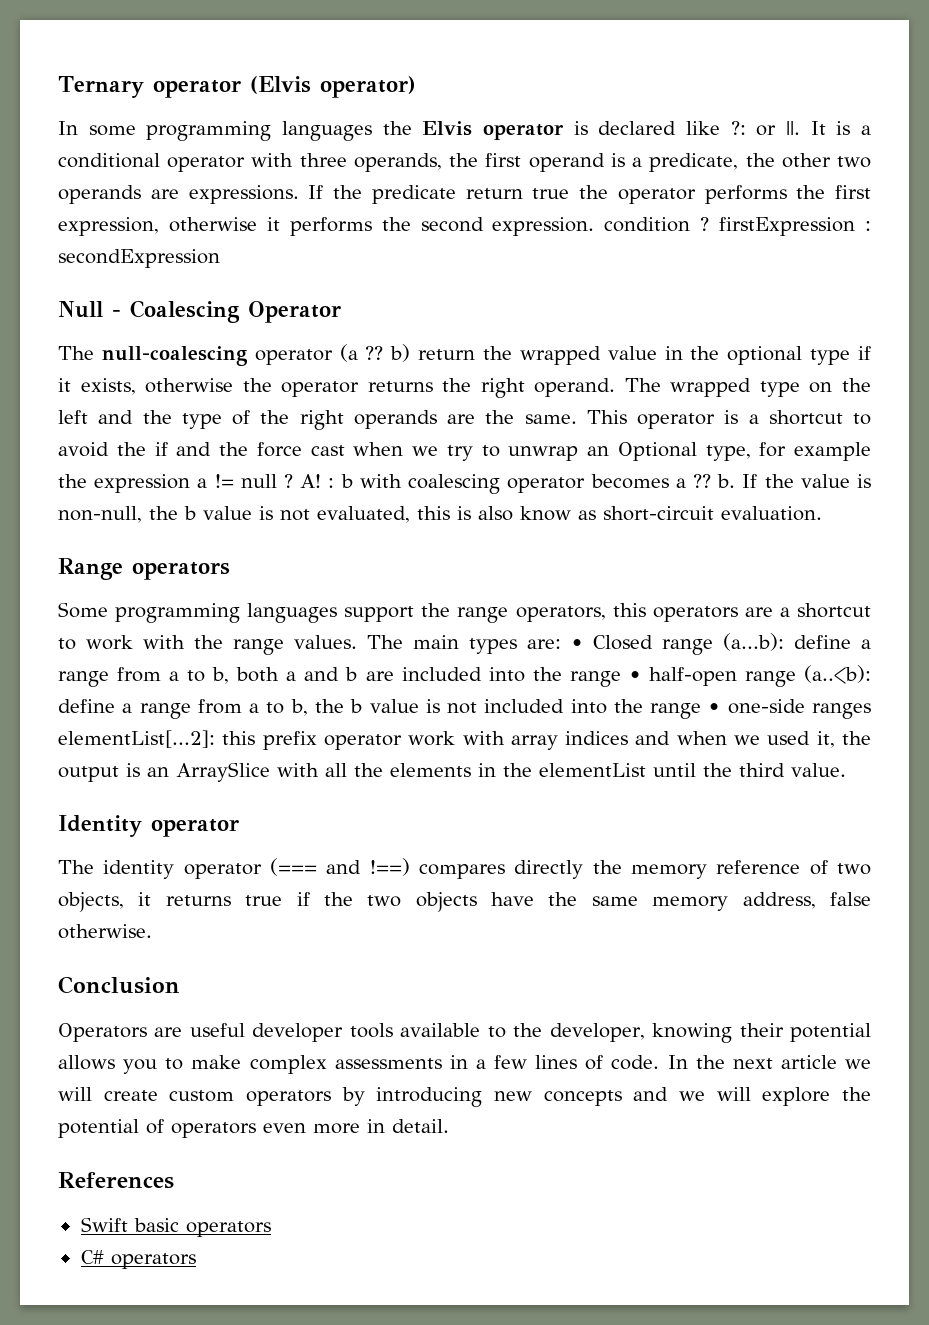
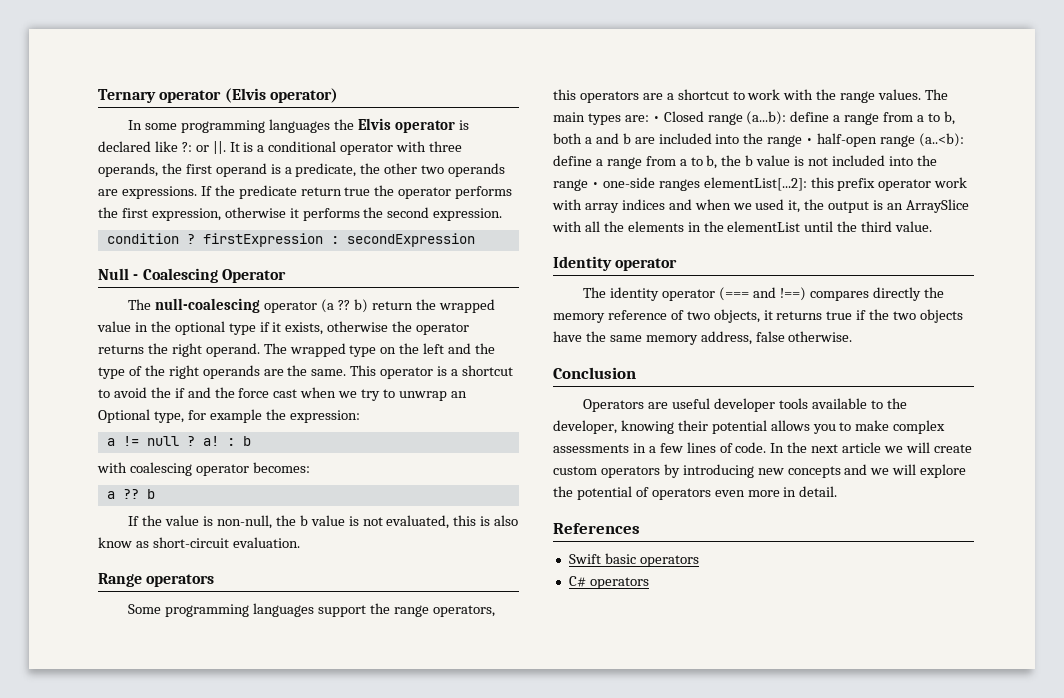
- If the predicate return true the operator performs the first expression, otherwise it performs the second expression. condition ? firstExpression : secondExpression
+ If the predicate return true the operator performs the first expression, otherwise it performs the second expression.
+ condition ? firstExpression : secondExpression
- This operator is a shortcut to avoid the if and the force cast when we try to unwrap an Optional type, for example the expression a != null ? A! : b with coalescing operator becomes a ?? b. If the value is non-null, the b value is not evaluated, this is also know as short-circuit evaluation.
+ This operator is a shortcut to avoid the if and the force cast when we try to unwrap an Optional type, for example the expression:
+ a != null ? a! : b
+ with coalescing operator becomes:
+ a ?? b
+ If the value is non-null, the b value is not evaluated, this is also know as short-circuit evaluation.

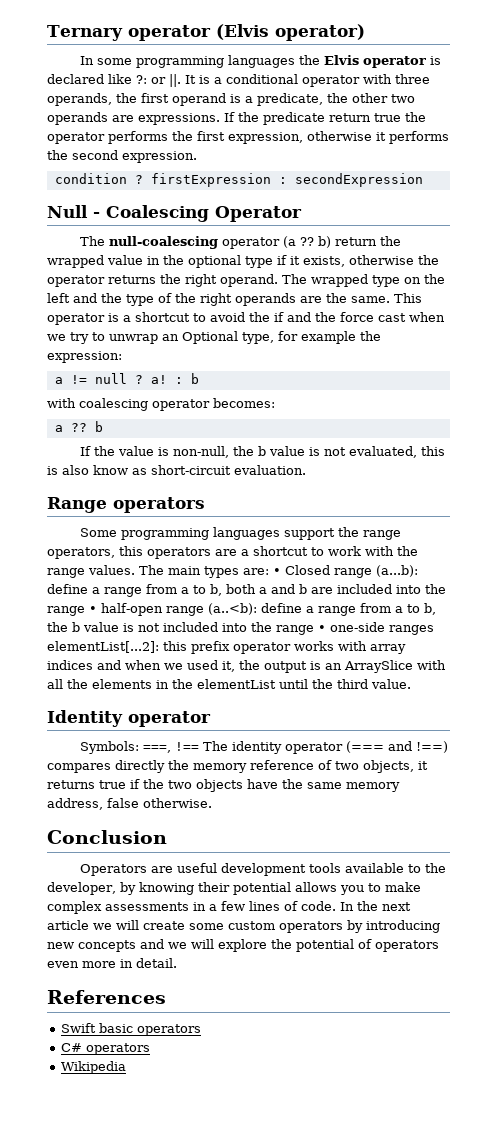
- this prefix operator work with array indices and when we used it, the output is an ArraySlice with all the elements in the elementList until the third value.
+ this prefix operator works with array indices and when we used it, the output is an ArraySlice with all the elements in the elementList until the third value.
- The identity operator (=== and !==) compares directly the memory reference of two objects, it returns true if the two objects have the same memory address, false otherwise.
+ Symbols: ===, !== The identity operator (=== and !==) compares directly the memory reference of two objects, it returns true if the two objects have the same memory address, false otherwise.
- Operators are useful developer tools available to the developer, knowing their potential allows you to make complex assessments in a few lines of code.
+ Operators are useful development tools available to the developer, by knowing their potential allows you to make complex assessments in a few lines of code.
- In the next article we will create custom operators by introducing new concepts and we will explore the potential of operators even more in detail.
+ In the next article we will create some custom operators by introducing new concepts and we will explore the potential of operators even more in detail.
+ Wikipedia

